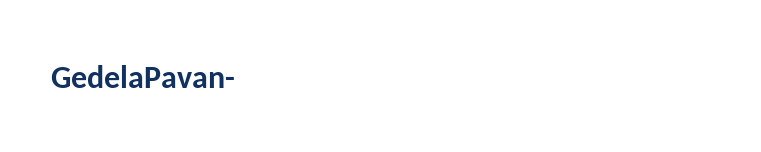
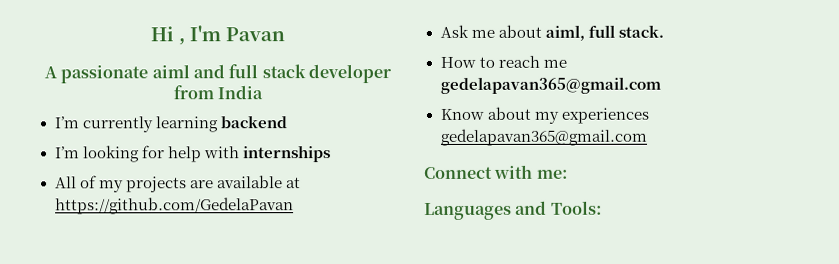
- GedelaPavan-
+ Hi , I'm Pavan
+ A passionate aiml and full stack developer from India
+ I’m currently learning backend
+ I’m looking for help with internships
+ All of my projects are available at https://github.com/GedelaPavan
+ Ask me about aiml, full stack.
+ How to reach me gedelapavan365@gmail.com
+ Know about my experiences gedelapavan365@gmail.com
+ Connect with me:
+ Languages and Tools:

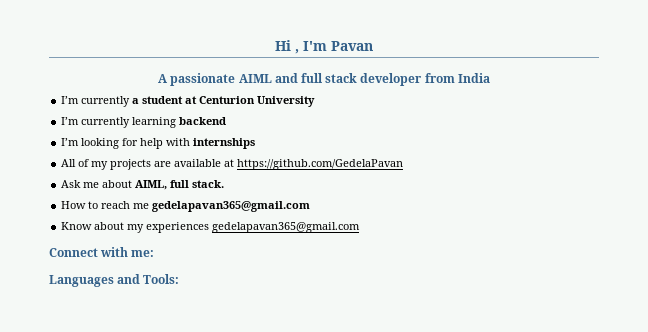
- A passionate aiml and full stack developer from India
+ A passionate AIML and full stack developer from India
+ I’m currently a student at Centurion University
- Ask me about aiml, full stack.
+ Ask me about AIML, full stack.

